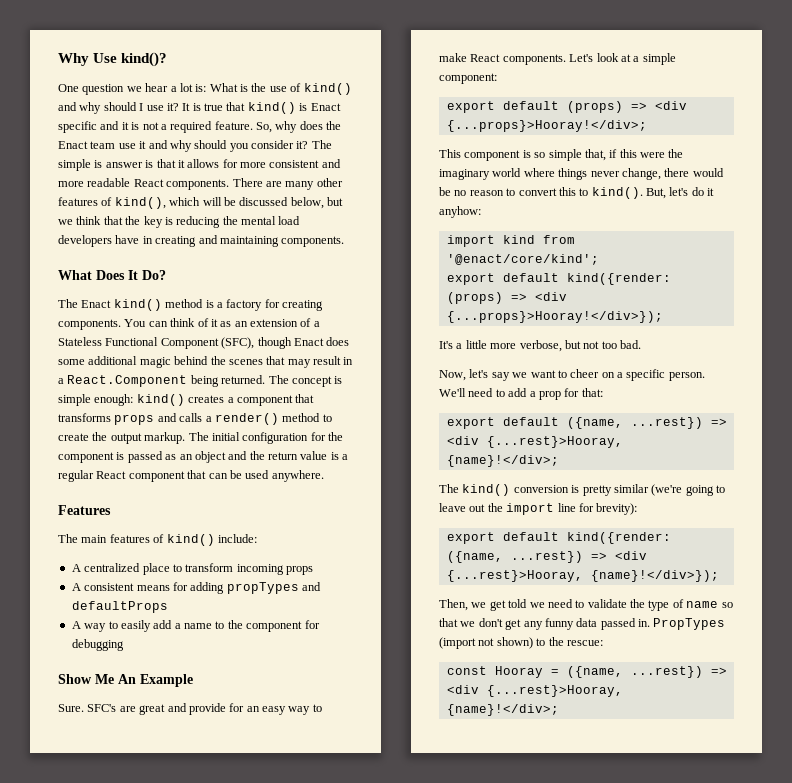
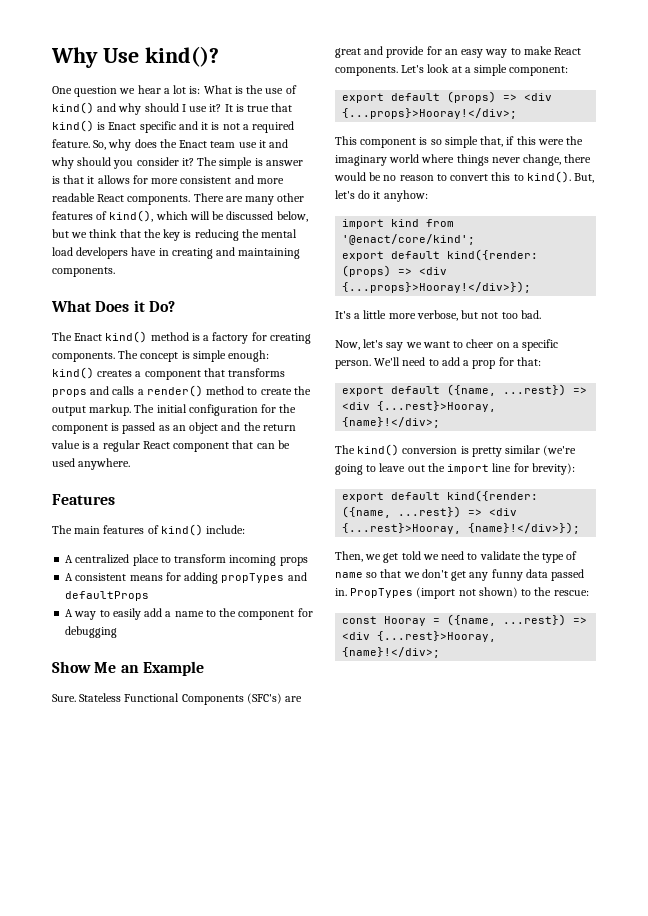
- What Does It Do?
+ What Does it Do?
- You can think of it as an extension of a Stateless Functional Component (SFC), though Enact does some additional magic behind the scenes that may result in a React.Component being returned.
- Show Me An Example
+ Show Me an Example
- SFC's are great and provide for an easy way to make React components.
+ Stateless Functional Components (SFC's) are great and provide for an easy way to make React components.

